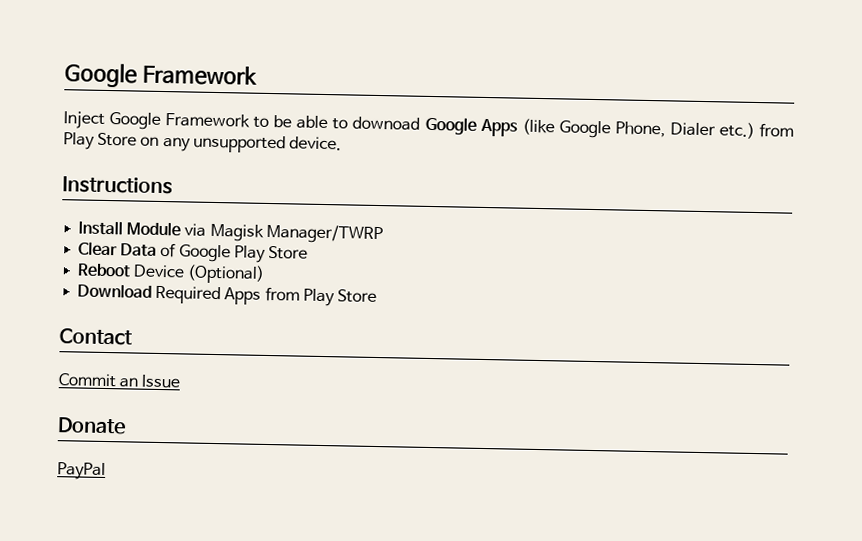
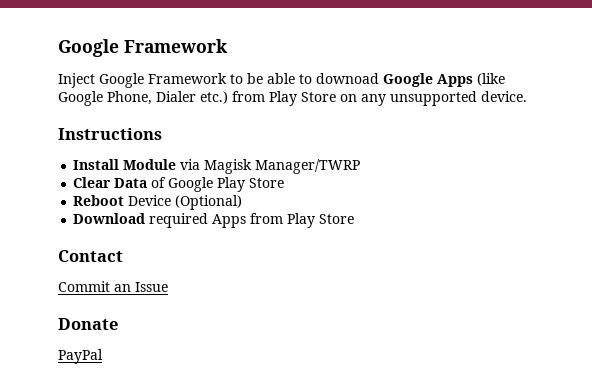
- Download Required Apps from Play Store
+ Download required Apps from Play Store

